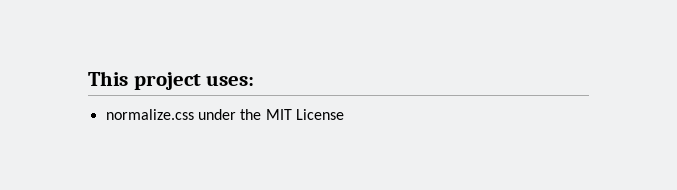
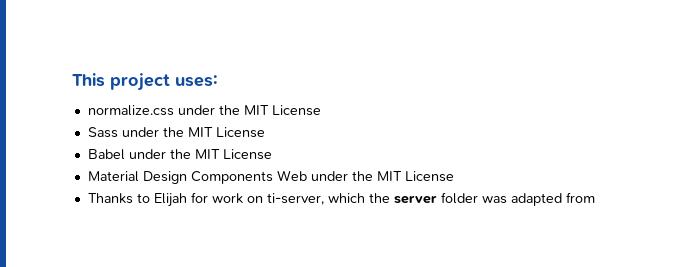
+ Sass under the MIT License
+ Babel under the MIT License
+ Material Design Components Web under the MIT License
+ Thanks to Elijah for work on ti-server, which the server folder was adapted from

